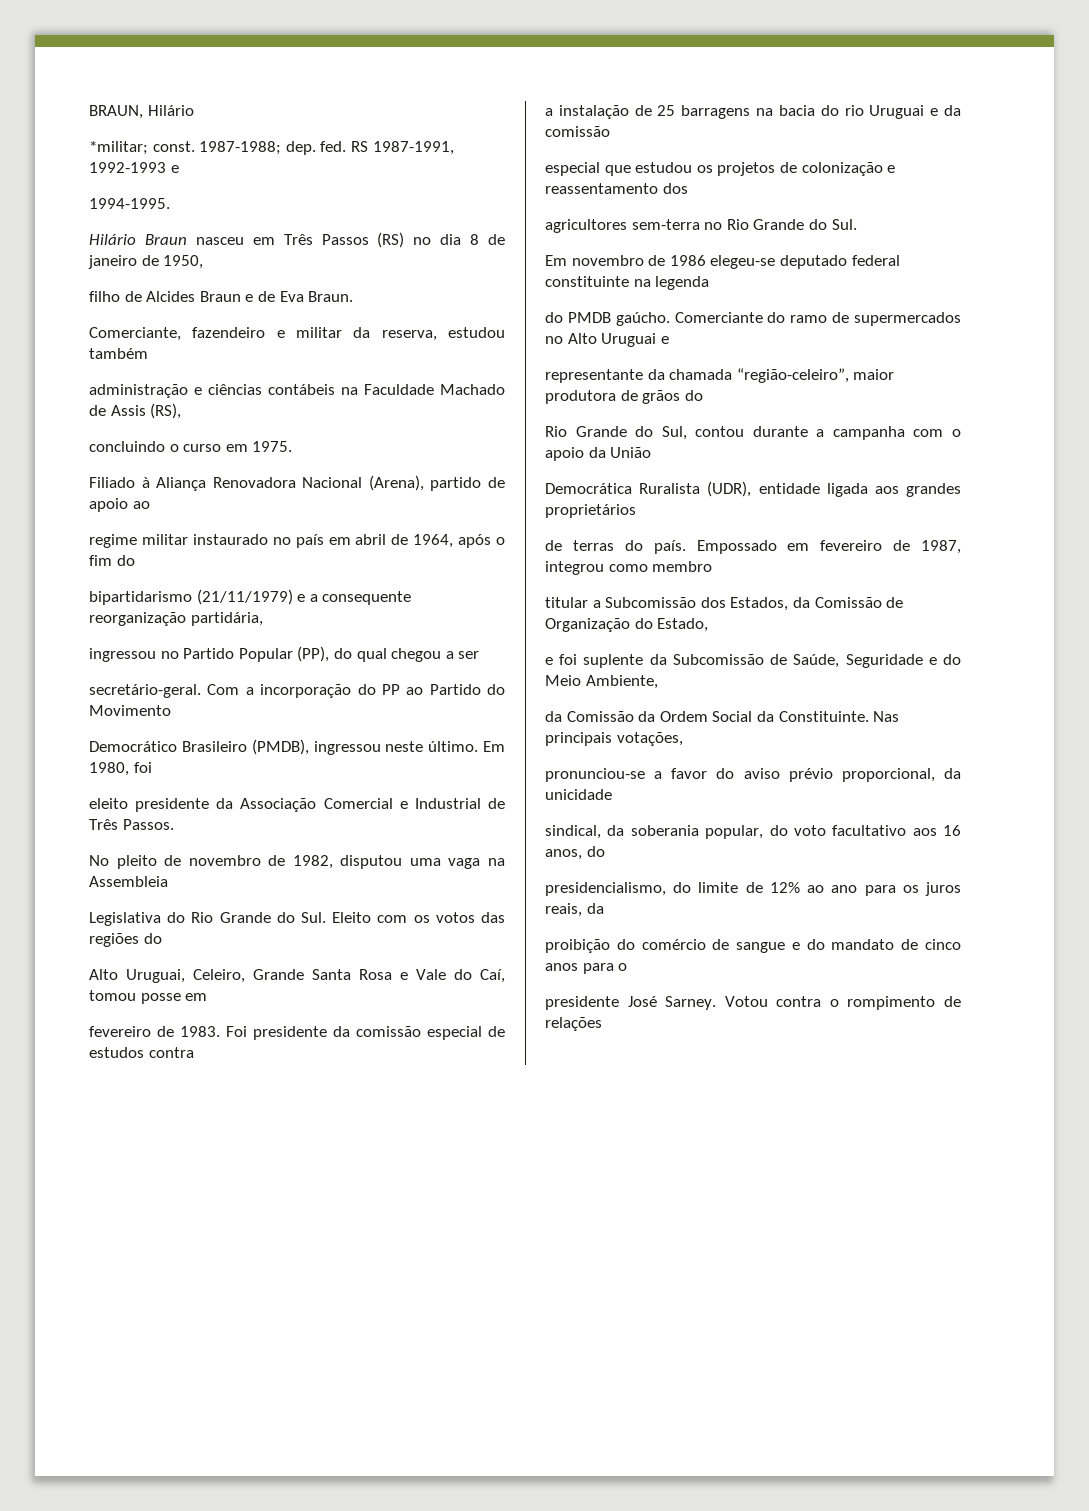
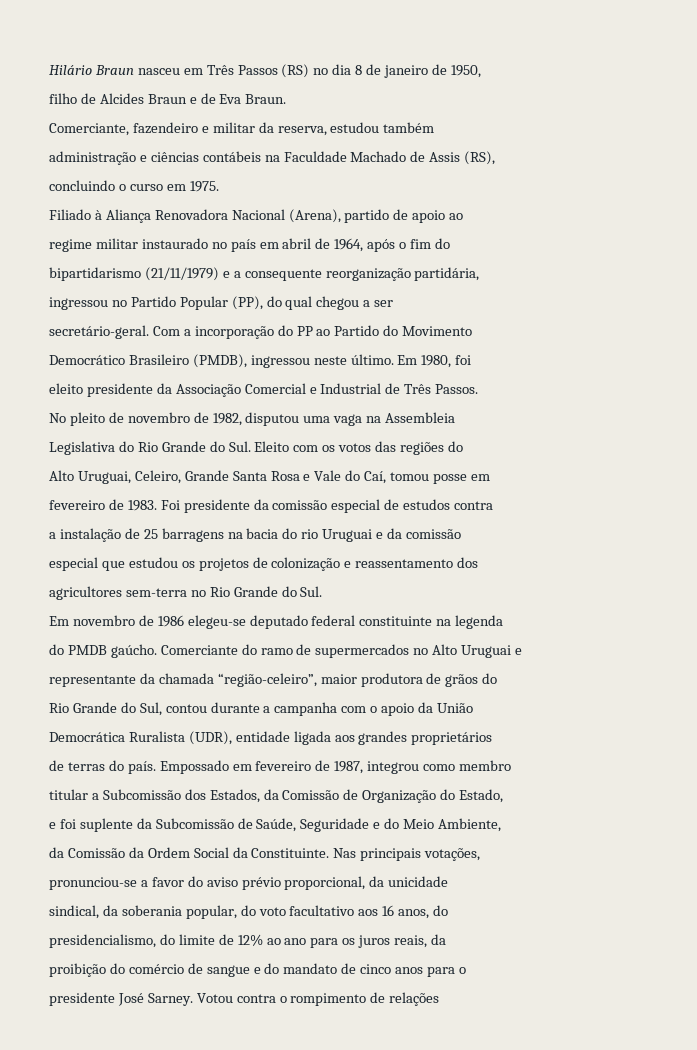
- BRAUN, Hilário
- *militar; const. 1987-1988; dep. fed. RS 1987-1991, 1992-1993 e
- 1994-1995.

